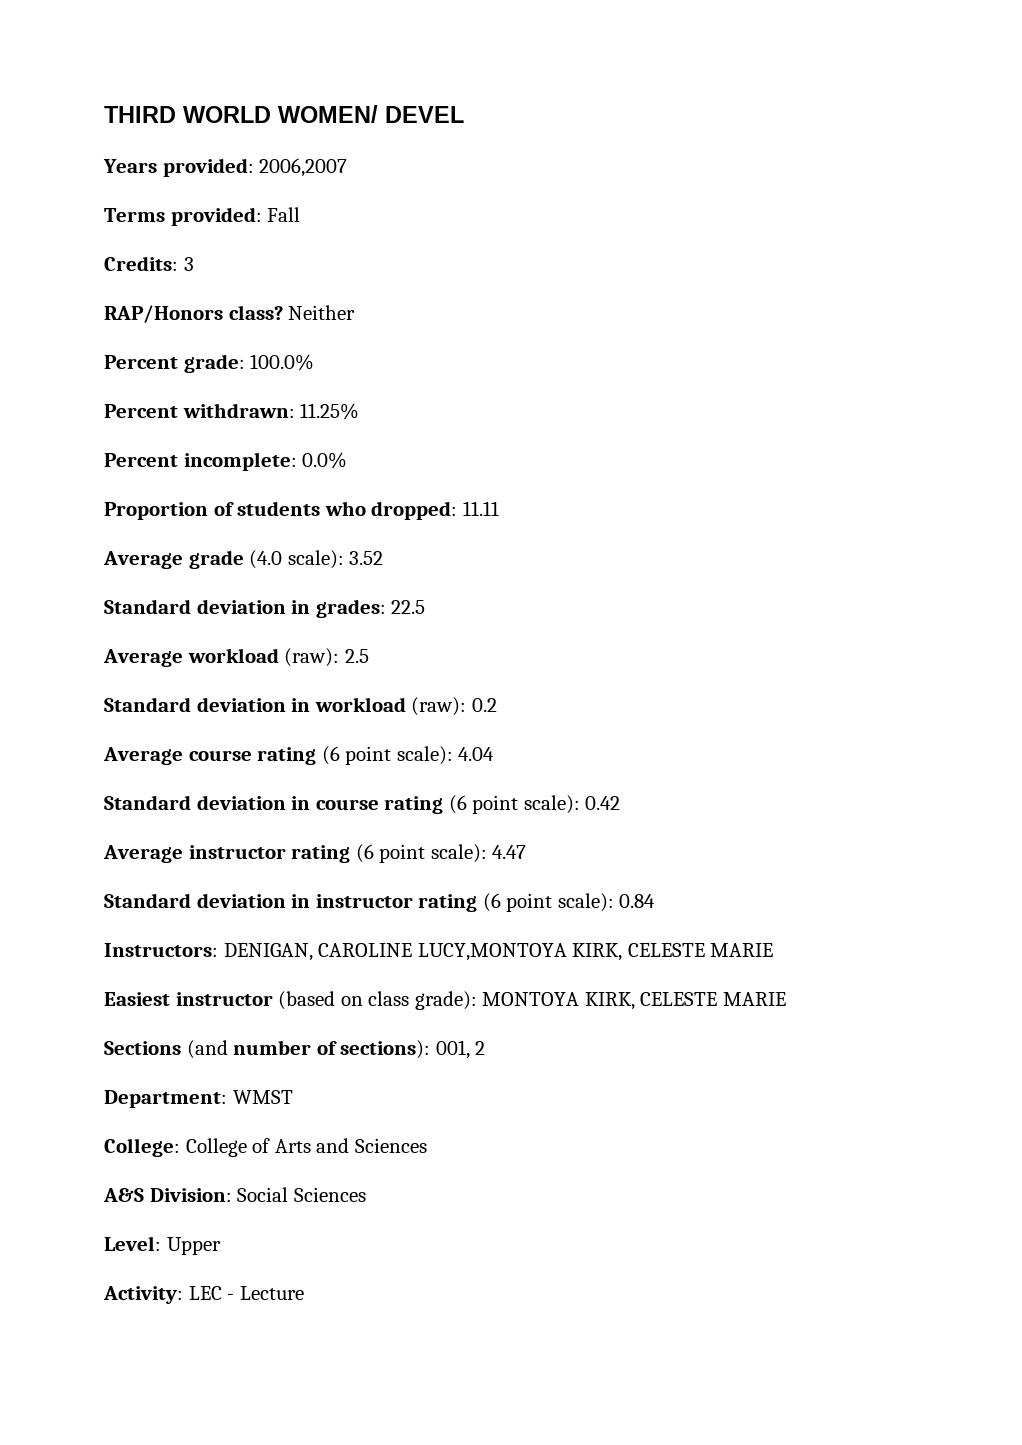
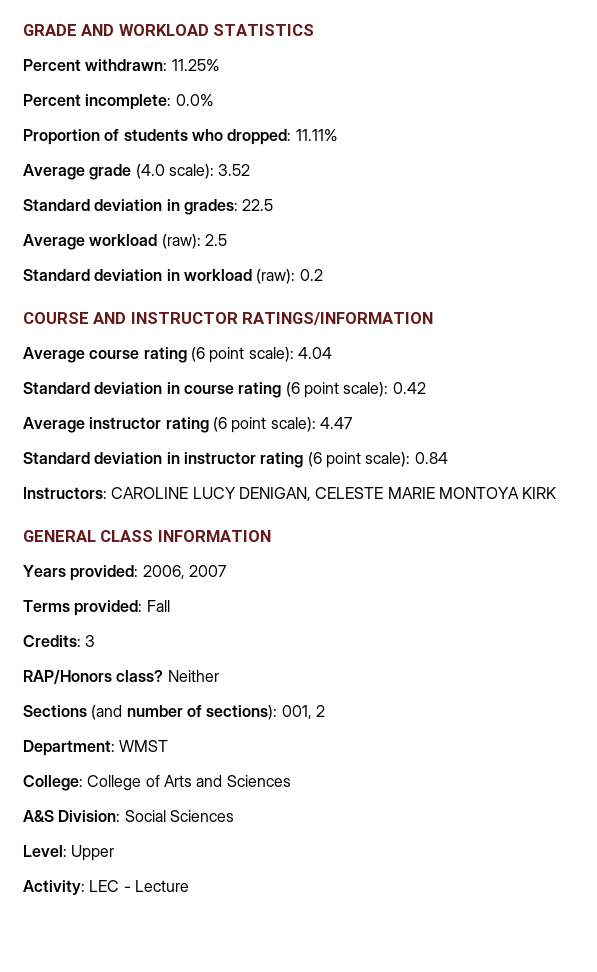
- THIRD WORLD WOMEN/ DEVEL
- Years provided: 2006,2007
- Terms provided: Fall
- Credits: 3
- RAP/Honors class? Neither
- Percent grade: 100.0%
+ GRADE AND WORKLOAD STATISTICS
- Proportion of students who dropped: 11.11
+ Proportion of students who dropped: 11.11%
+ COURSE AND INSTRUCTOR RATINGS/INFORMATION
- Instructors: DENIGAN, CAROLINE LUCY,MONTOYA KIRK, CELESTE MARIE
- Easiest instructor (based on class grade): MONTOYA KIRK, CELESTE MARIE
+ Instructors: CAROLINE LUCY DENIGAN, CELESTE MARIE MONTOYA KIRK
+ GENERAL CLASS INFORMATION
+ Years provided: 2006, 2007
+ Terms provided: Fall
+ Credits: 3
+ RAP/Honors class? Neither

